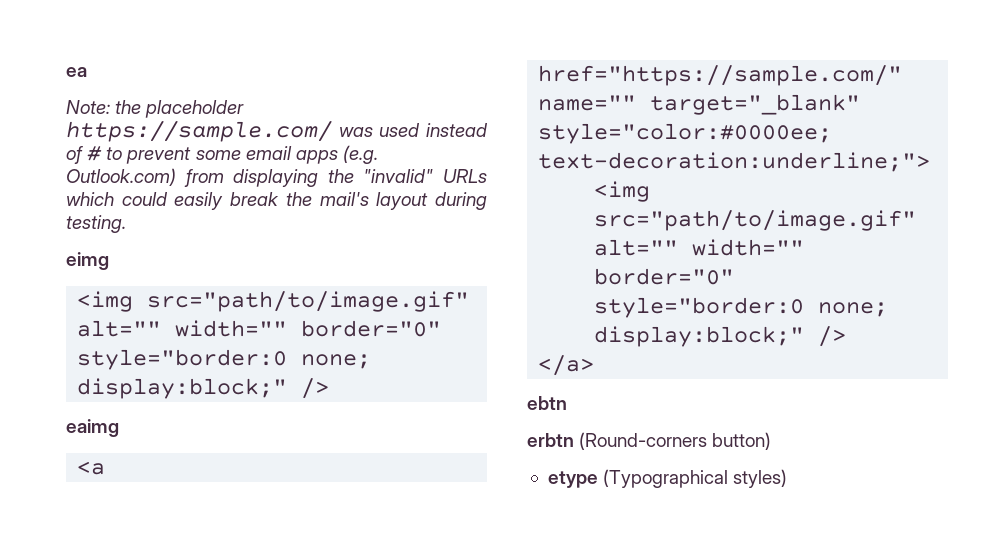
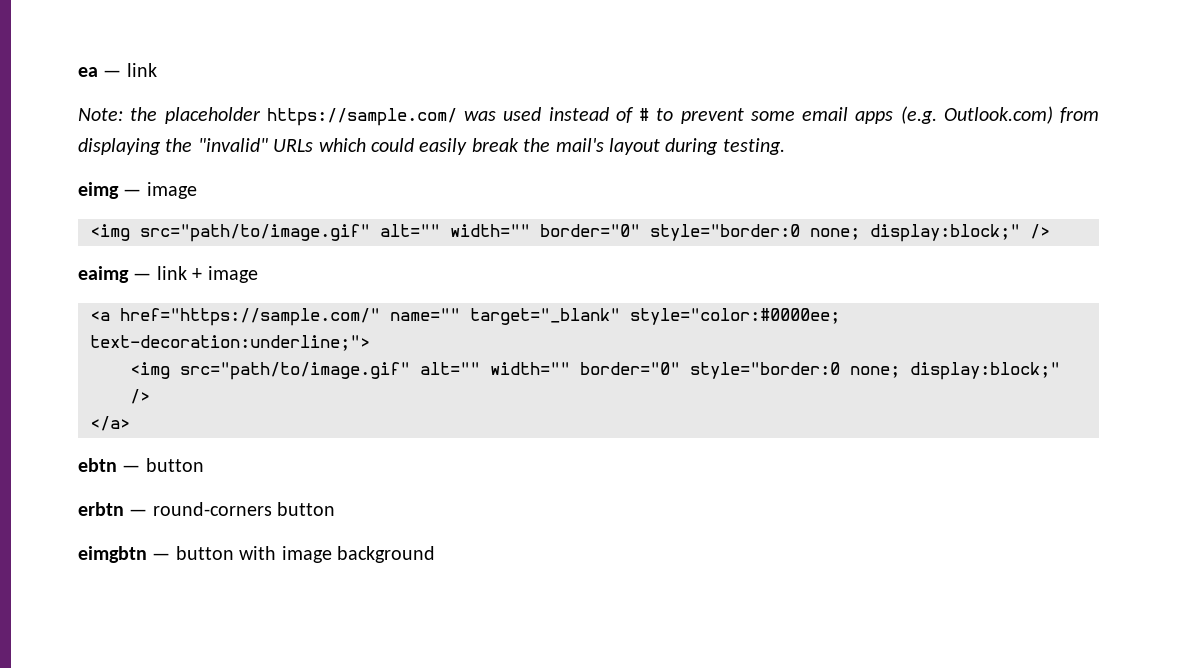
- ea
+ ea — link
- eimg
+ eimg — image
- eaimg
+ eaimg — link + image
- ebtn
+ ebtn — button
- erbtn (Round-corners button)
- etype (Typographical styles)
+ erbtn — round-corners button
+ eimgbtn — button with image background

